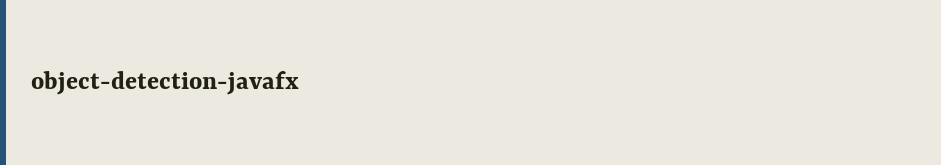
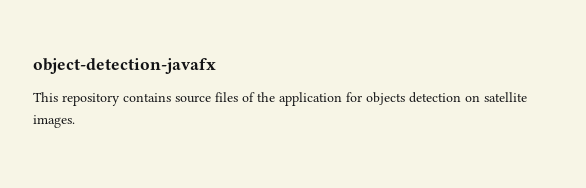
+ This repository contains source files of the application for objects detection on satellite images.

